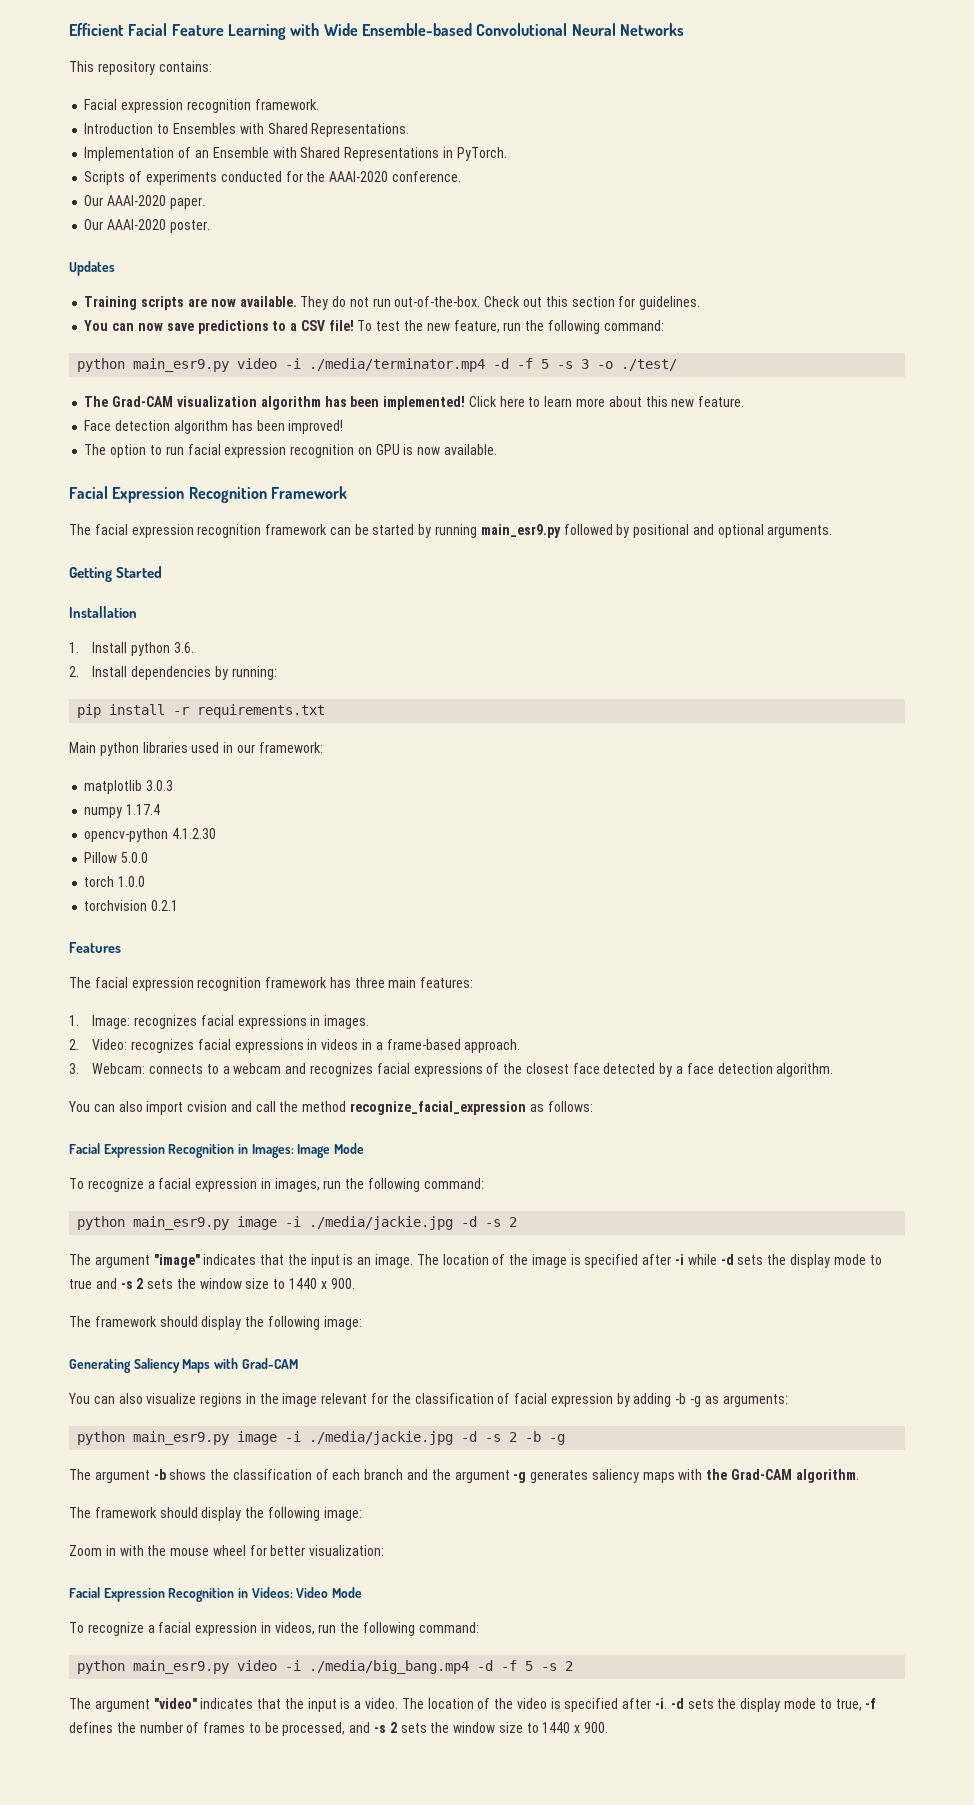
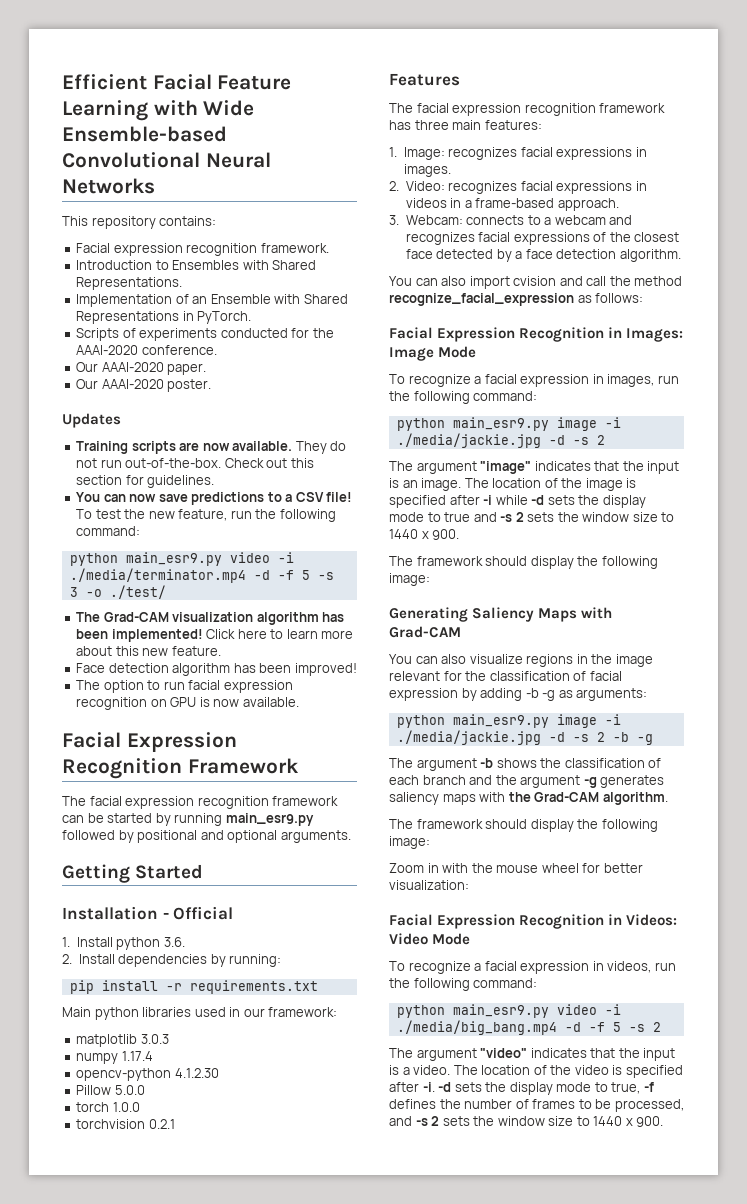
- Installation
+ Installation - Official

